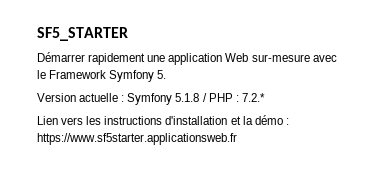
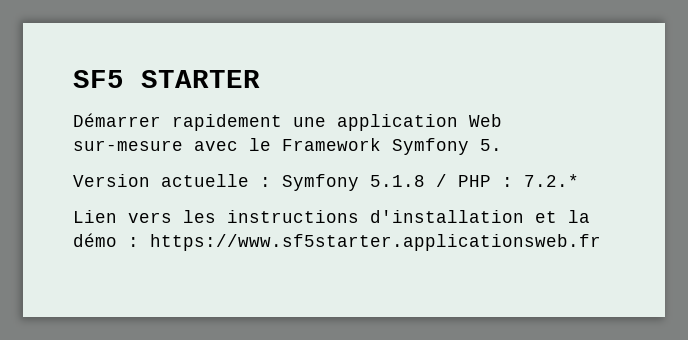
- SF5_STARTER
+ SF5 STARTER

